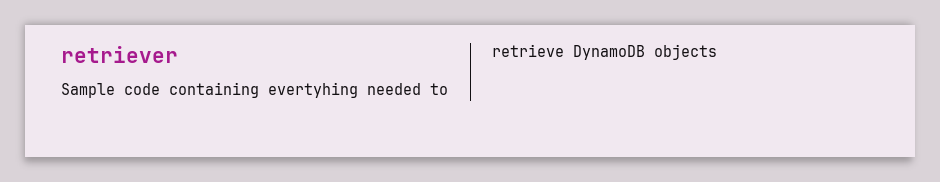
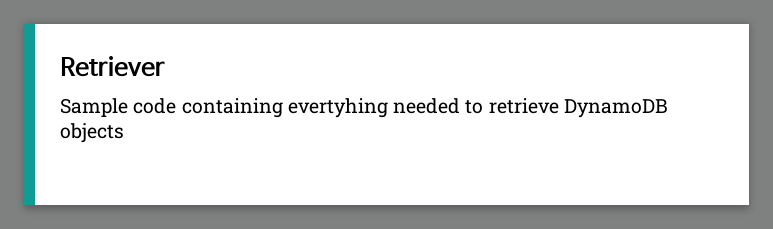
- retriever
+ Retriever

